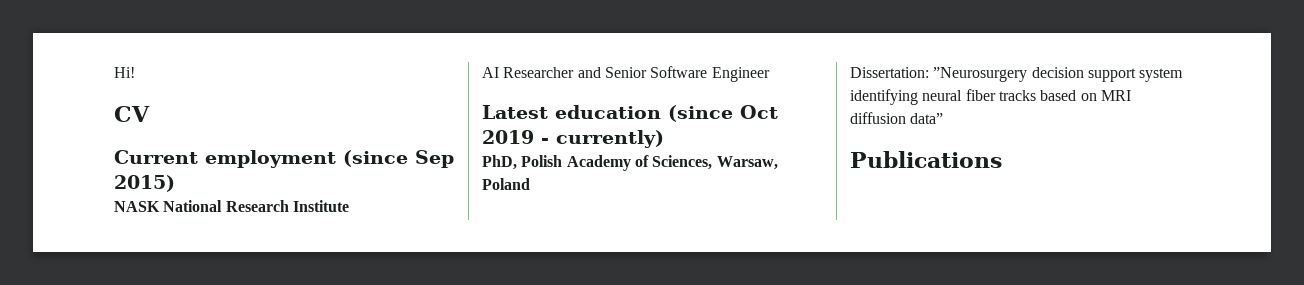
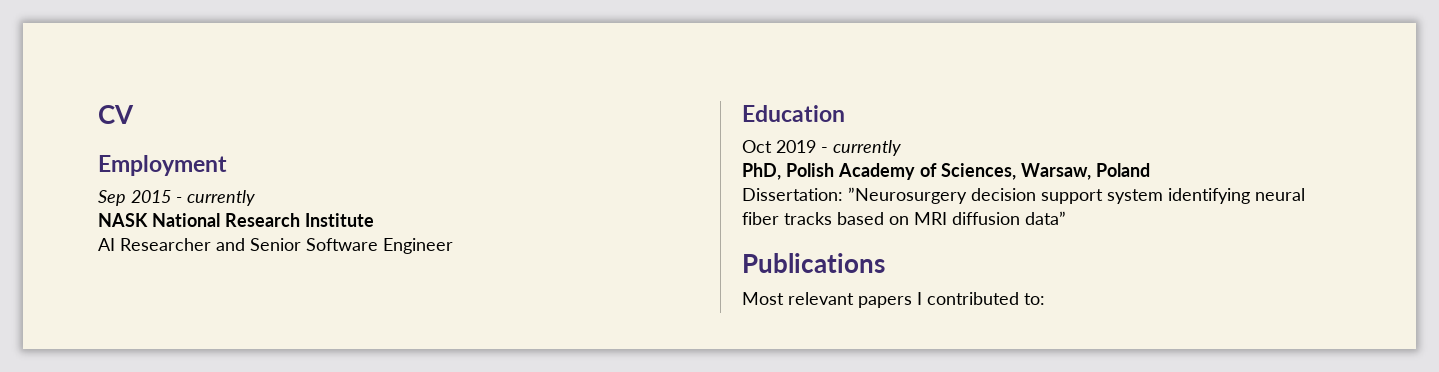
- Hi!
- Current employment (since Sep 2015)
+ Employment
+ Sep 2015 - currently
- Latest education (since Oct 2019 - currently)
+ Education
+ Oct 2019 - currently
+ Most relevant papers I contributed to:

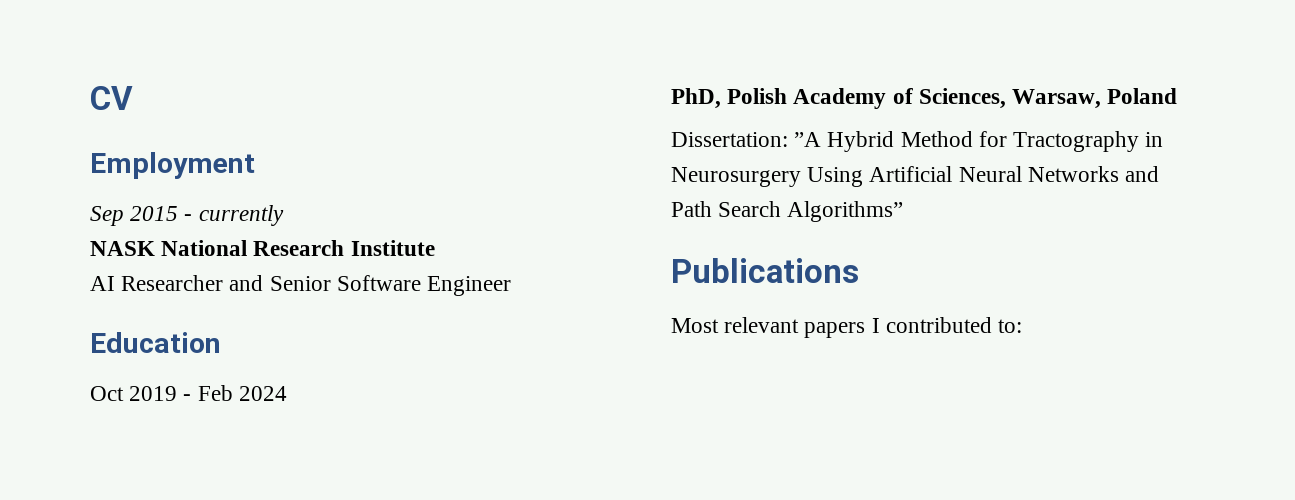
- Oct 2019 - currently
+ Oct 2019 - Feb 2024
- Dissertation: ”Neurosurgery decision support system identifying neural fiber tracks based on MRI diffusion data”
+ Dissertation: ”A Hybrid Method for Tractography in Neurosurgery Using Artificial Neural Networks and Path Search Algorithms”

